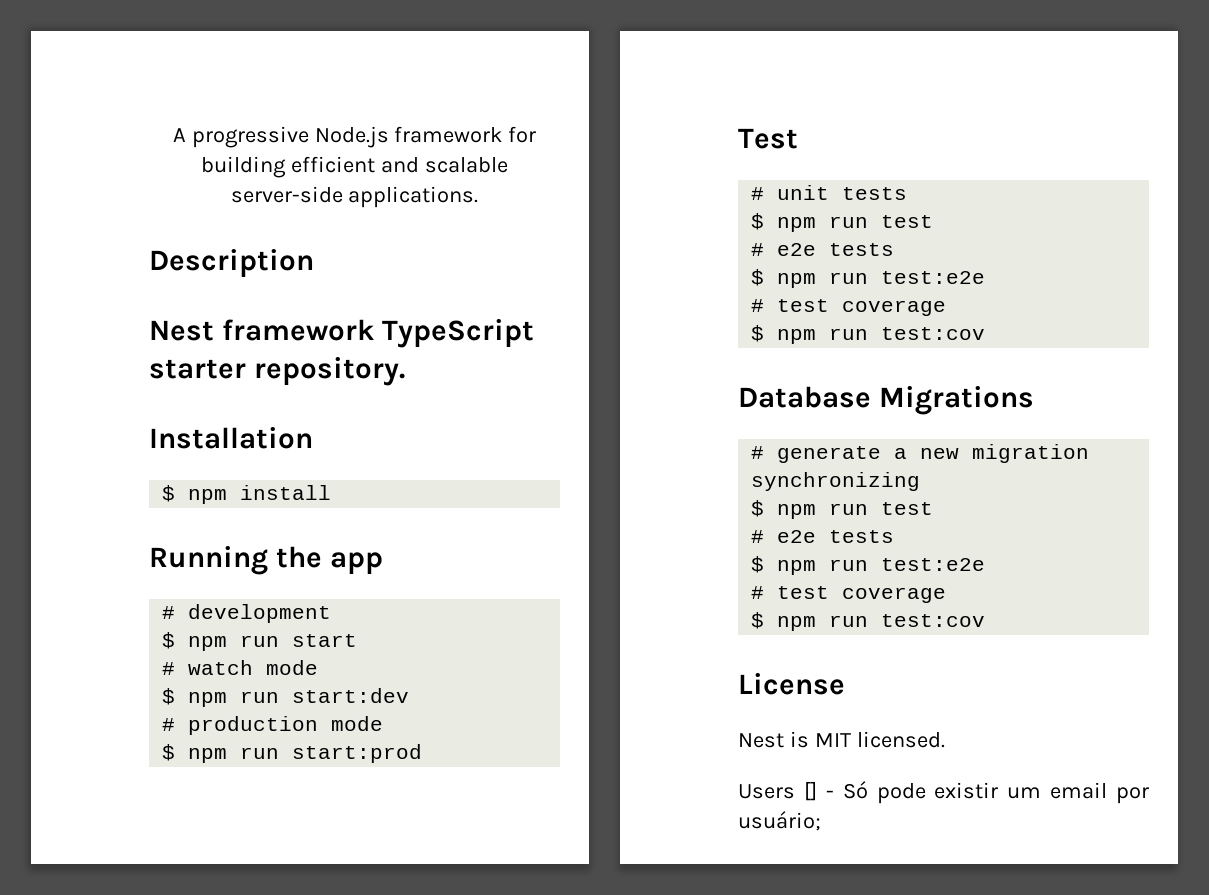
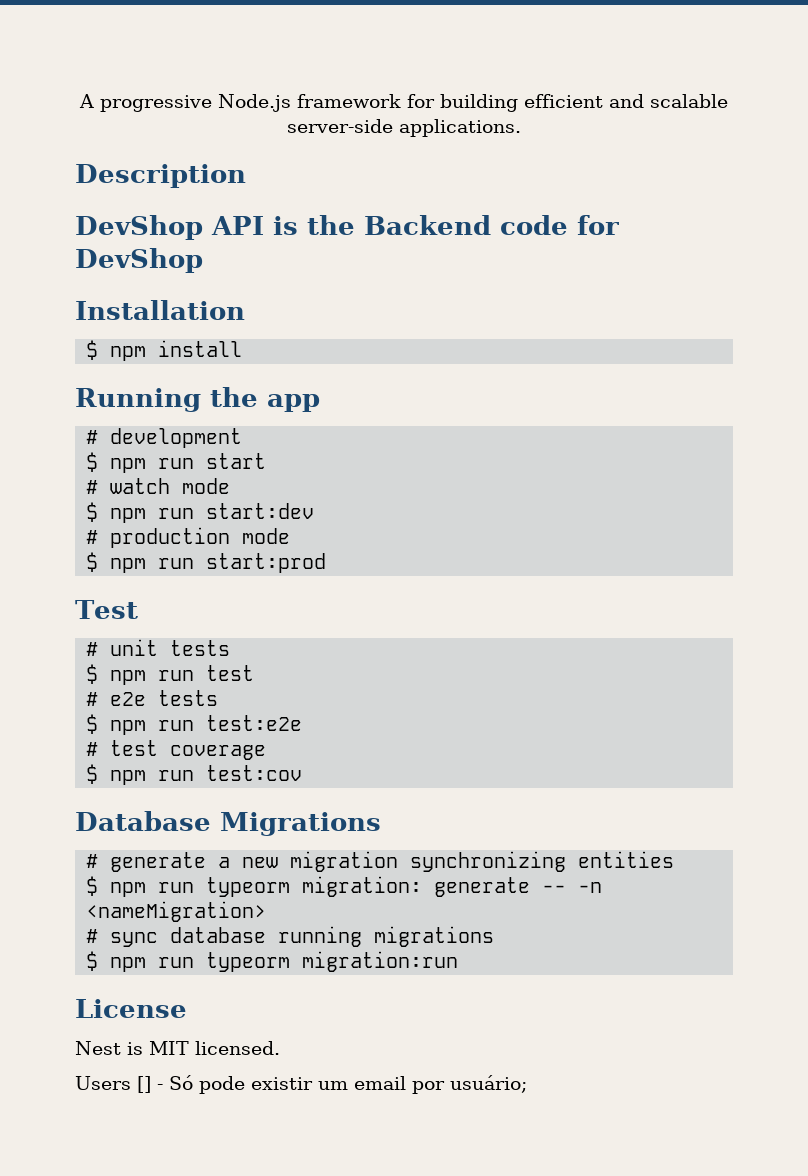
- Nest framework TypeScript starter repository.
+ DevShop API is the Backend code for DevShop
- # generate a new migration synchronizing
- $ npm run test
- # e2e tests
- $ npm run test:e2e
- # test coverage
- $ npm run test:cov
+ # generate a new migration synchronizing entities
+ $ npm run typeorm migration: generate -- -n <nameMigration>
+ # sync database running migrations
+ $ npm run typeorm migration:run

